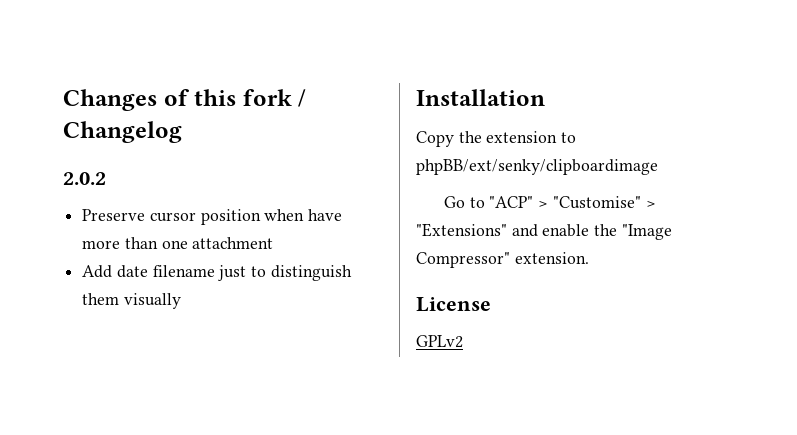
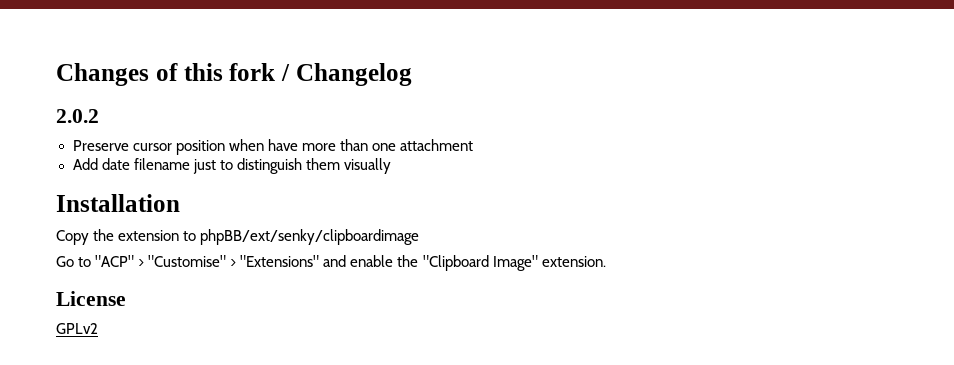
- Go to "ACP" > "Customise" > "Extensions" and enable the "Image Compressor" extension.
+ Go to "ACP" > "Customise" > "Extensions" and enable the "Clipboard Image" extension.

